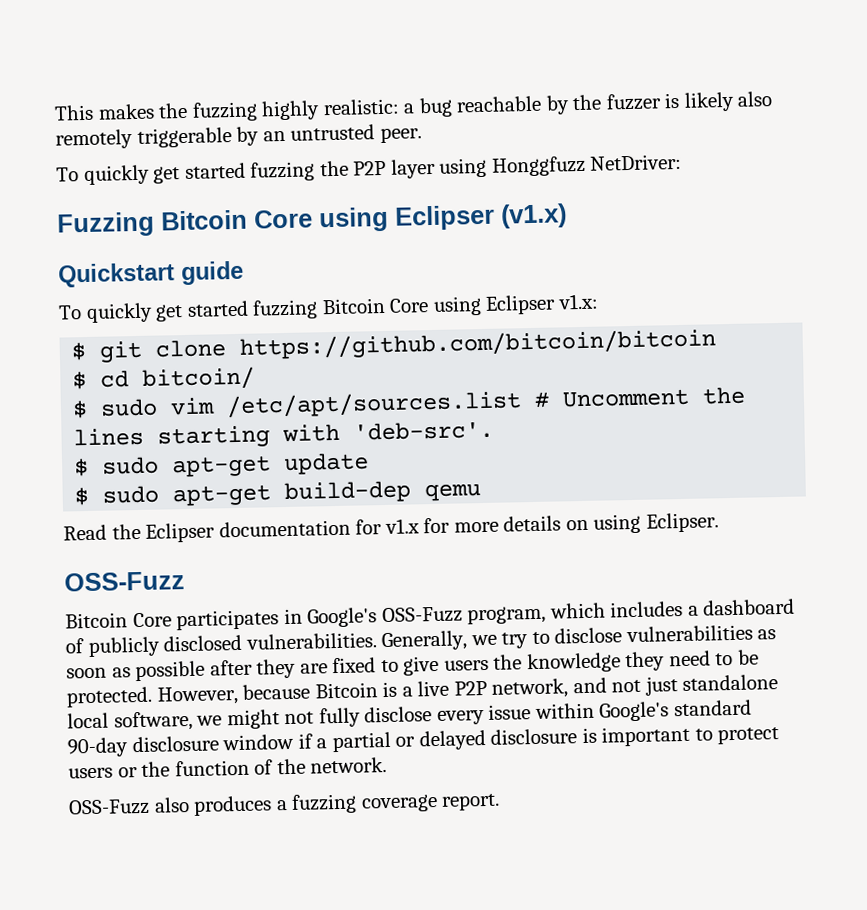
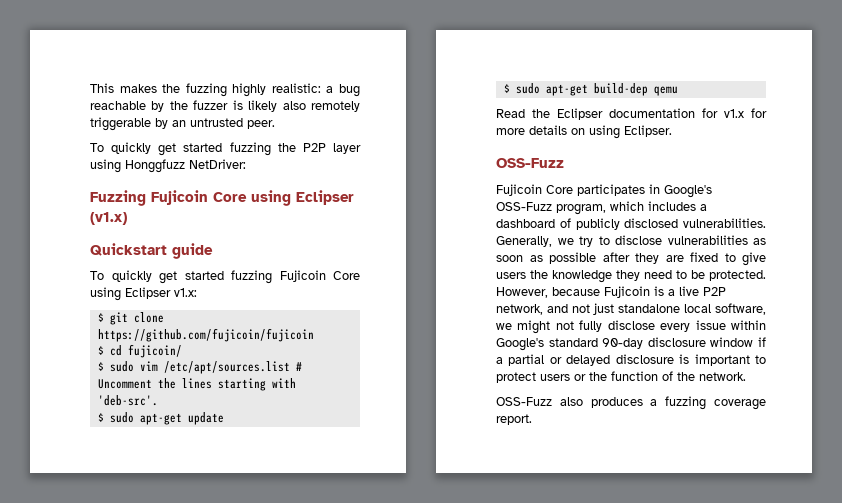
- Fuzzing Bitcoin Core using Eclipser (v1.x)
+ Fuzzing Fujicoin Core using Eclipser (v1.x)
- To quickly get started fuzzing Bitcoin Core using Eclipser v1.x:
+ To quickly get started fuzzing Fujicoin Core using Eclipser v1.x:
- $ git clone https://github.com/bitcoin/bitcoin
+ $ git clone https://github.com/fujicoin/fujicoin
- $ cd bitcoin/
+ $ cd fujicoin/
- Bitcoin Core participates in Google's OSS-Fuzz program, which includes a dashboard of publicly disclosed vulnerabilities.
+ Fujicoin Core participates in Google's OSS-Fuzz program, which includes a dashboard of publicly disclosed vulnerabilities.
- However, because Bitcoin is a live P2P network, and not just standalone local software, we might not fully disclose every issue within Google's standard 90-day disclosure window if a partial or delayed disclosure is important to protect users or the function of the network.
+ However, because Fujicoin is a live P2P network, and not just standalone local software, we might not fully disclose every issue within Google's standard 90-day disclosure window if a partial or delayed disclosure is important to protect users or the function of the network.

